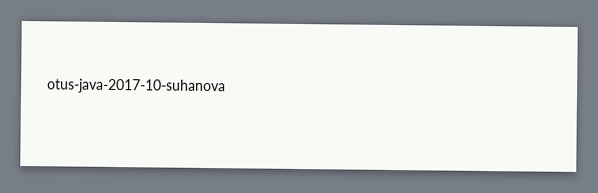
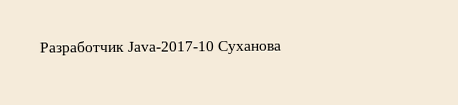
- otus-java-2017-10-suhanova
+ Разработчик Java-2017-10 Суханова

